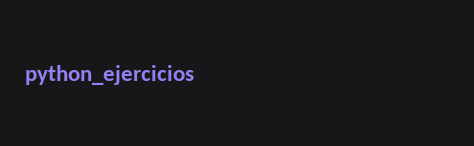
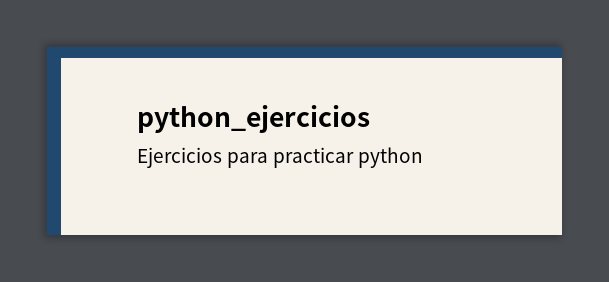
+ Ejercicios para practicar python

